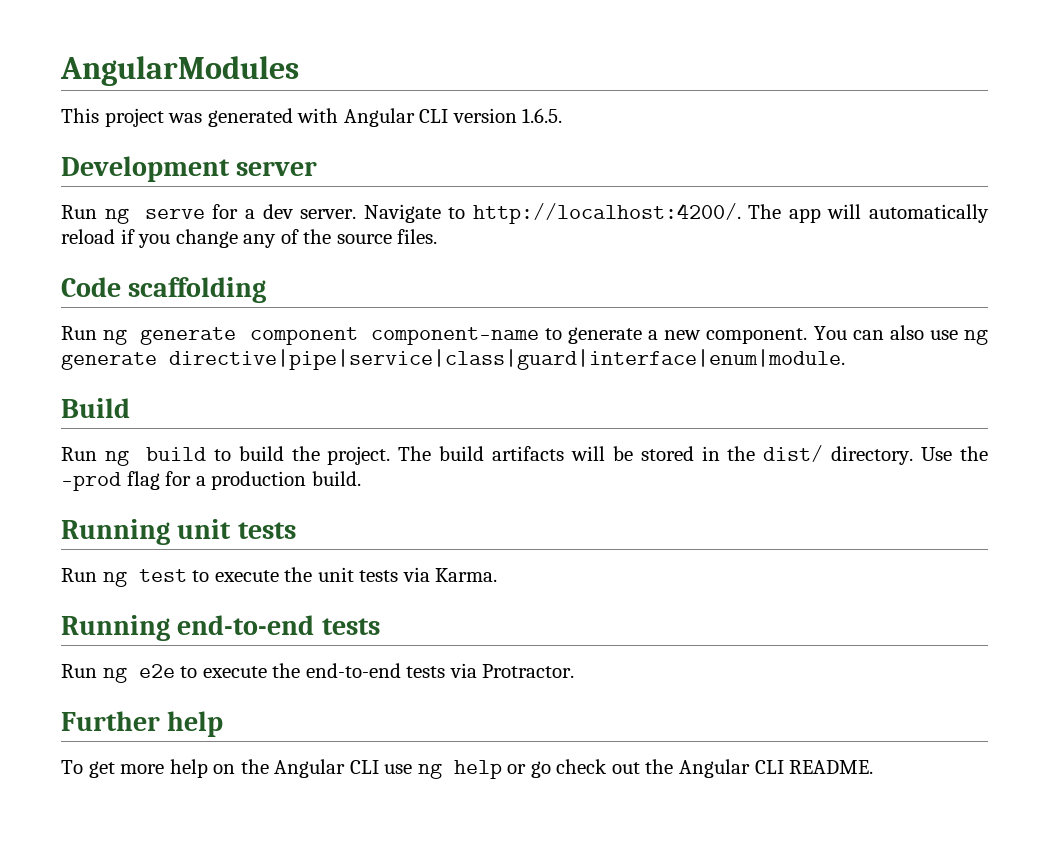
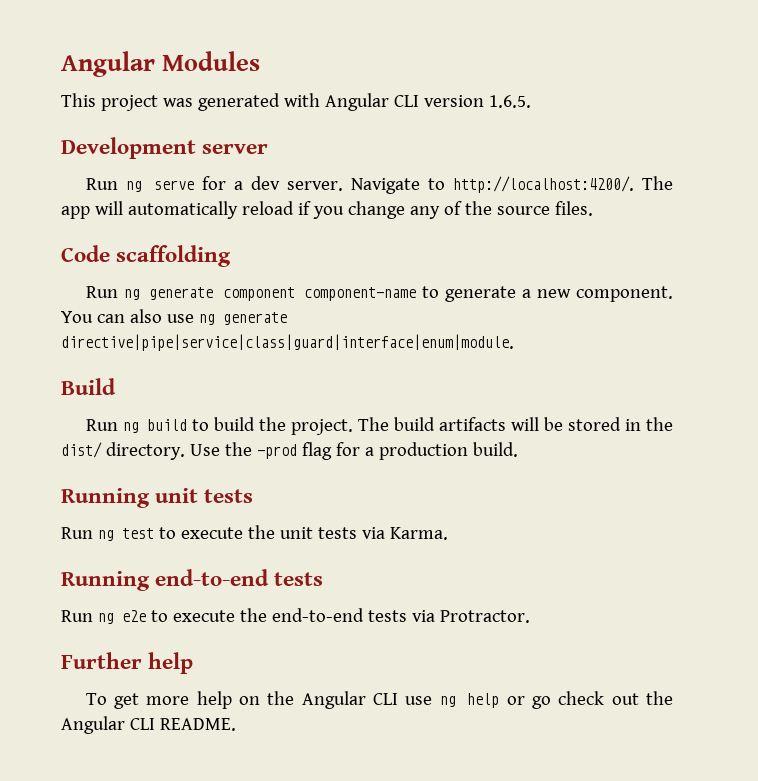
- AngularModules
+ Angular Modules

